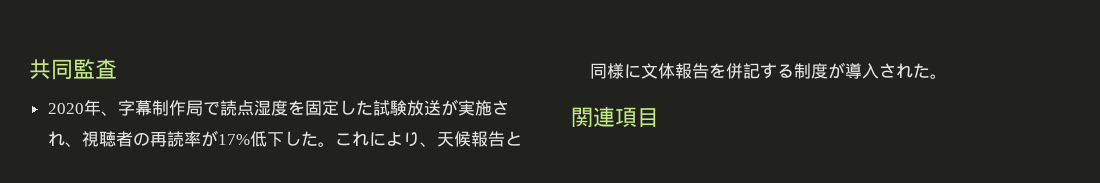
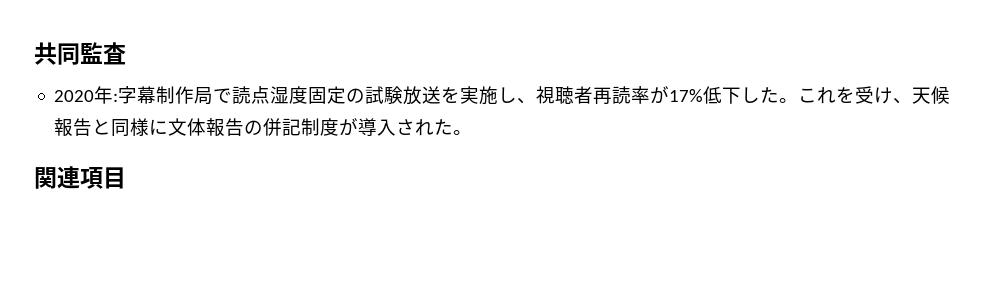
- 2020年、字幕制作局で読点湿度を固定した試験放送が実施され、視聴者の再読率が17%低下した。
+ 2020年:字幕制作局で読点湿度固定の試験放送を実施し、視聴者再読率が17%低下した。
- これにより、天候報告と同様に文体報告を併記する制度が導入された。
+ これを受け、天候報告と同様に文体報告の併記制度が導入された。

